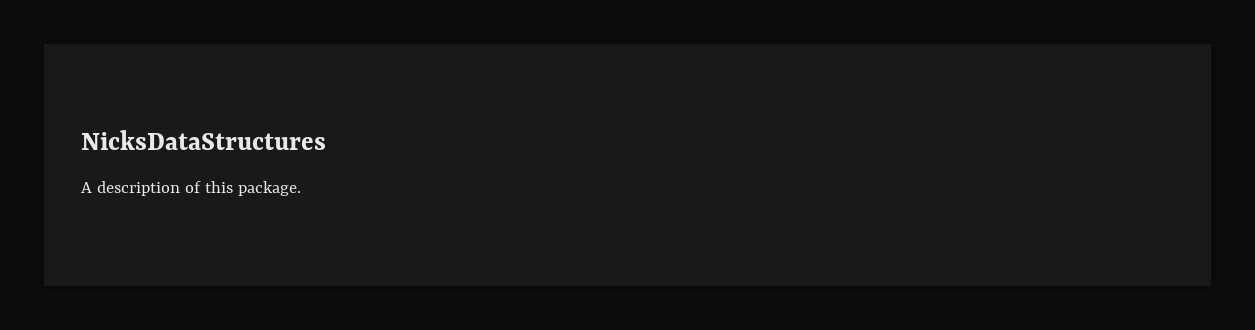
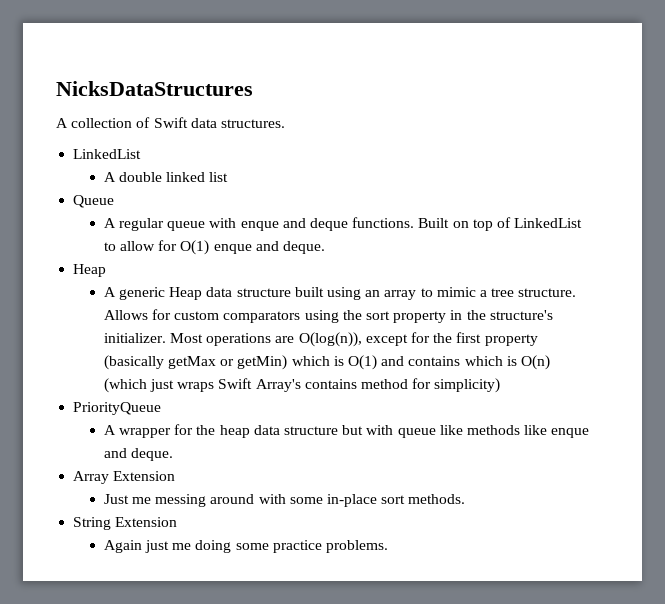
- A description of this package.
+ A collection of Swift data structures.
+ LinkedList
+ A double linked list
+ Queue
+ A regular queue with enque and deque functions. Built on top of LinkedList to allow for O(1) enque and deque.
+ Heap
+ A generic Heap data structure built using an array to mimic a tree structure. Allows for custom comparators using the sort property in the structure's initializer. Most operations are O(log(n)), except for the first property (basically getMax or getMin) which is O(1) and contains which is O(n) (which just wraps Swift Array's contains method for simplicity)
+ PriorityQueue
+ A wrapper for the heap data structure but with queue like methods like enque and deque.
+ Array Extension
+ Just me messing around with some in-place sort methods.
+ String Extension
+ Again just me doing some practice problems.

